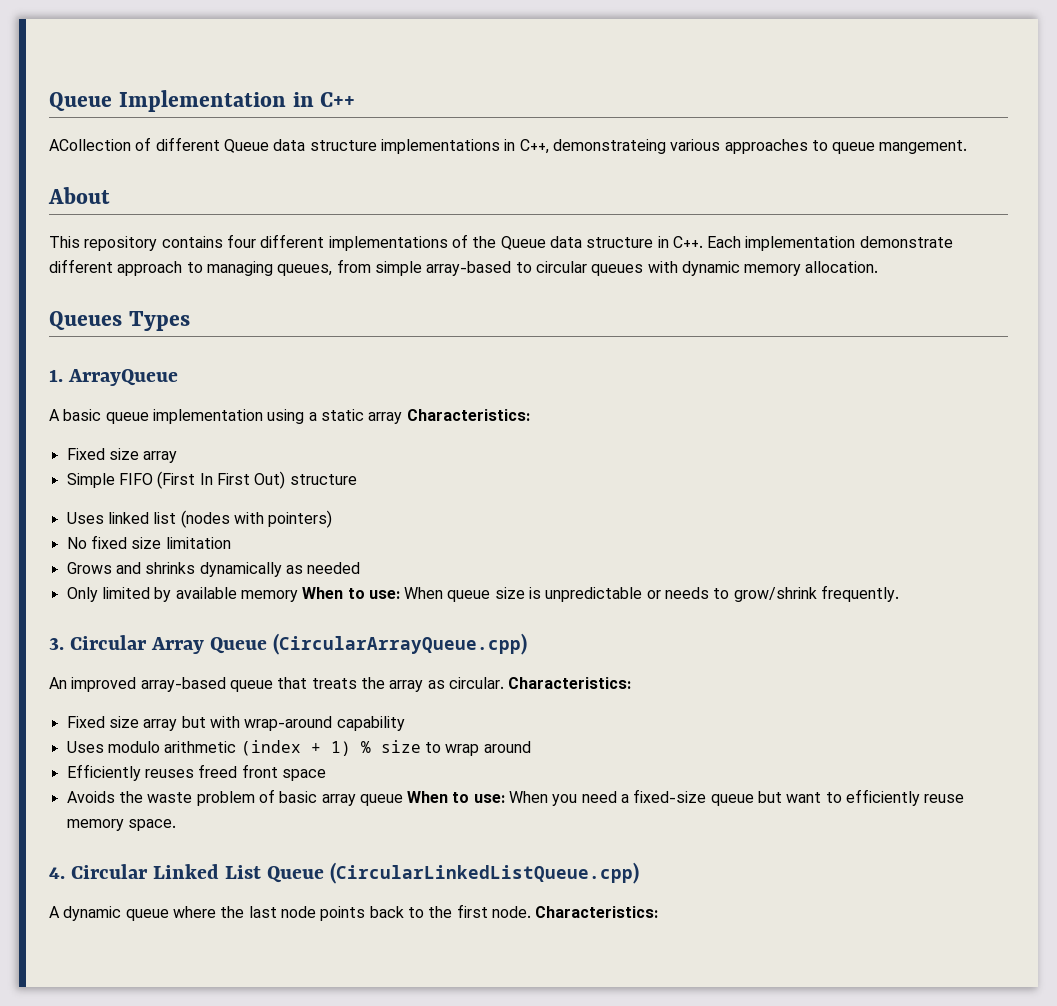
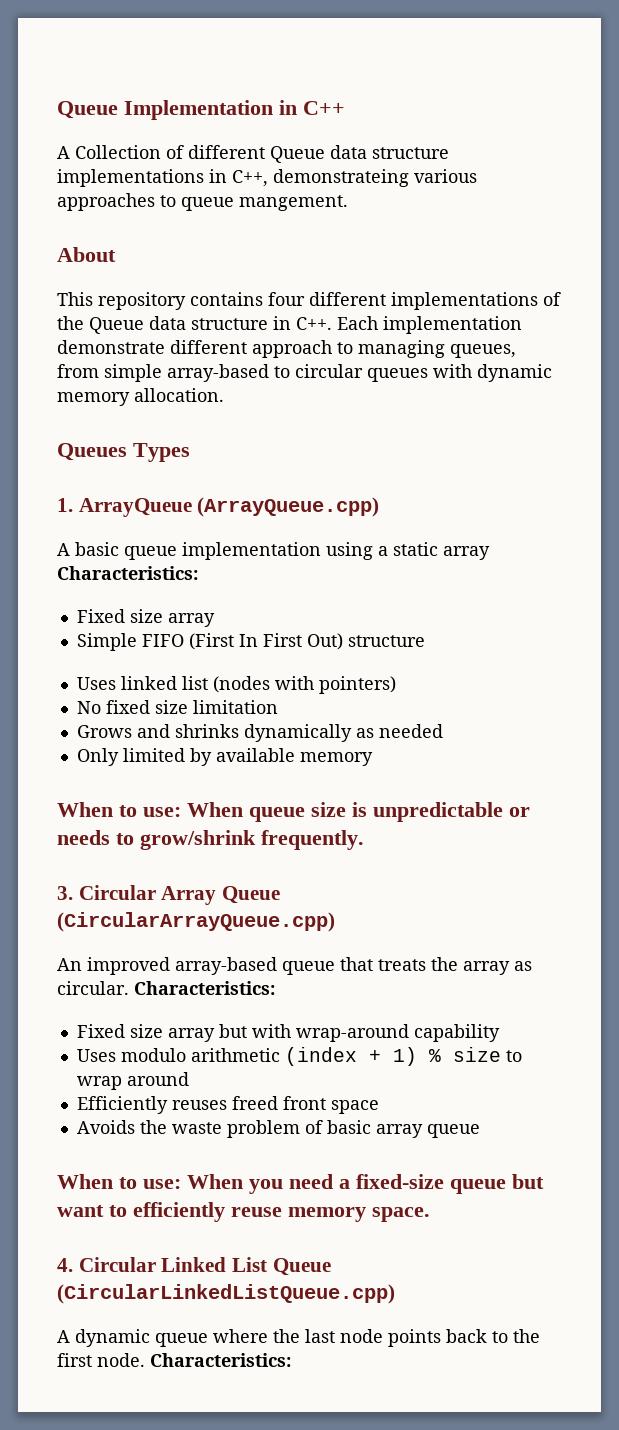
- ACollection of different Queue data structure implementations in C++, demonstrateing various approaches to queue mangement.
+ A Collection of different Queue data structure implementations in C++, demonstrateing various approaches to queue mangement.
- 1. ArrayQueue
+ 1. ArrayQueue (ArrayQueue.cpp)
- Only limited by available memory When to use: When queue size is unpredictable or needs to grow/shrink frequently.
+ Only limited by available memory
+ When to use: When queue size is unpredictable or needs to grow/shrink frequently.
- Avoids the waste problem of basic array queue When to use: When you need a fixed-size queue but want to efficiently reuse memory space.
+ Avoids the waste problem of basic array queue
+ When to use: When you need a fixed-size queue but want to efficiently reuse memory space.

